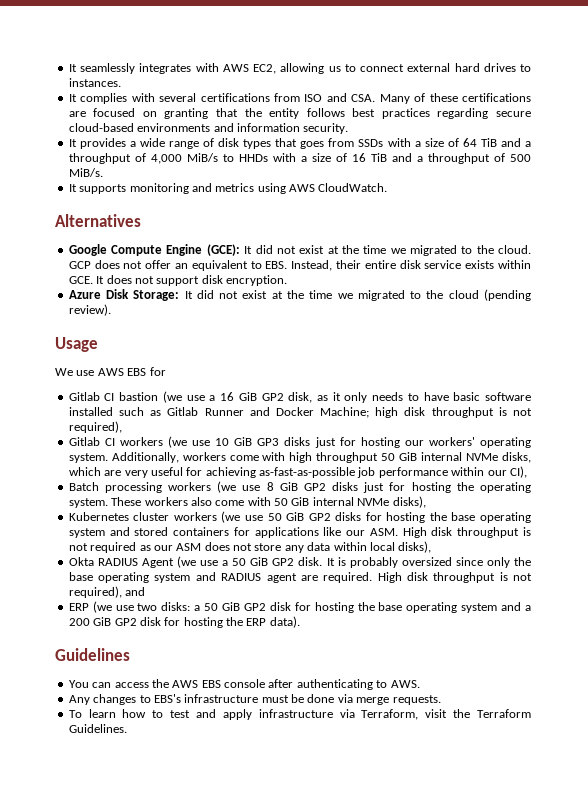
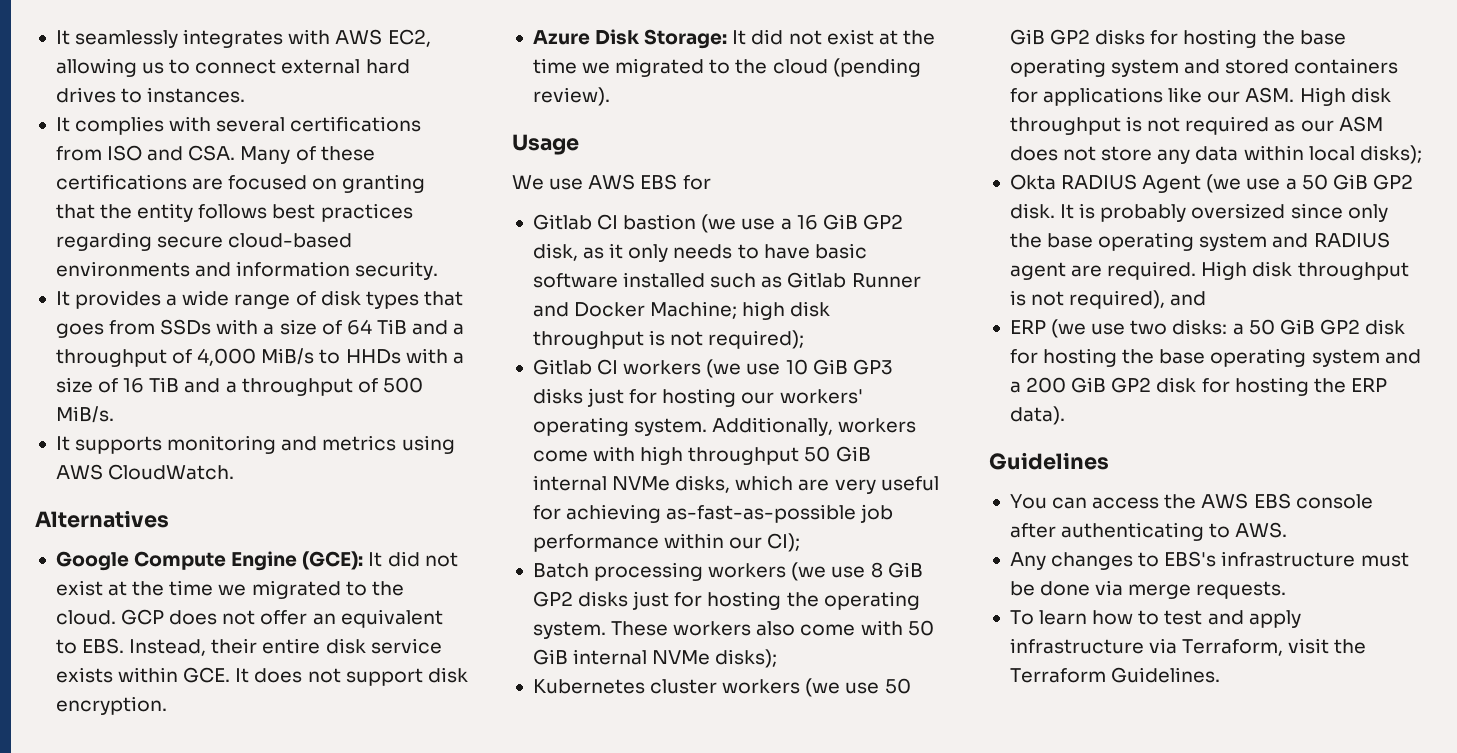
- Gitlab CI bastion (we use a 16 GiB GP2 disk, as it only needs to have basic software installed such as Gitlab Runner and Docker Machine; high disk throughput is not required),
+ Gitlab CI bastion (we use a 16 GiB GP2 disk, as it only needs to have basic software installed such as Gitlab Runner and Docker Machine; high disk throughput is not required);
- Additionally, workers come with high throughput 50 GiB internal NVMe disks, which are very useful for achieving as-fast-as-possible job performance within our CI),
+ Additionally, workers come with high throughput 50 GiB internal NVMe disks, which are very useful for achieving as-fast-as-possible job performance within our CI);
- These workers also come with 50 GiB internal NVMe disks),
+ These workers also come with 50 GiB internal NVMe disks);
- Kubernetes cluster workers (we use 50 GiB GP2 disks for hosting the base operating system and stored containers for applications like our ASM. High disk throughput is not required as our ASM does not store any data within local disks),
+ Kubernetes cluster workers (we use 50 GiB GP2 disks for hosting the base operating system and stored containers for applications like our ASM. High disk throughput is not required as our ASM does not store any data within local disks);

